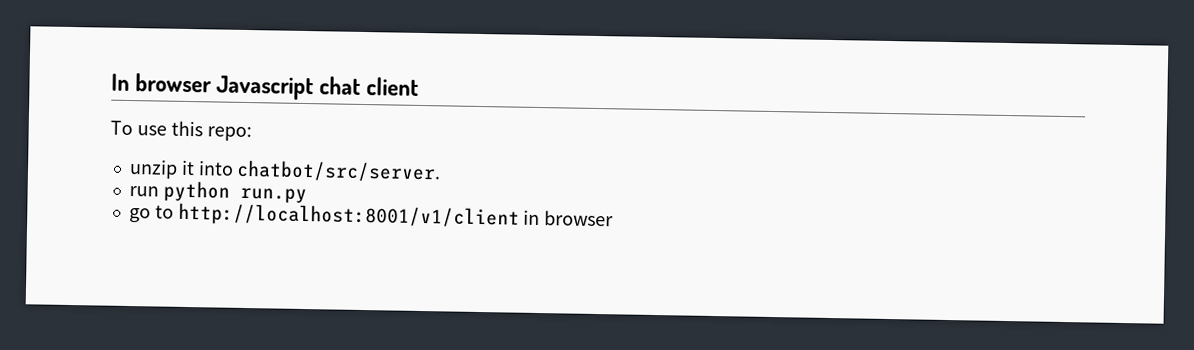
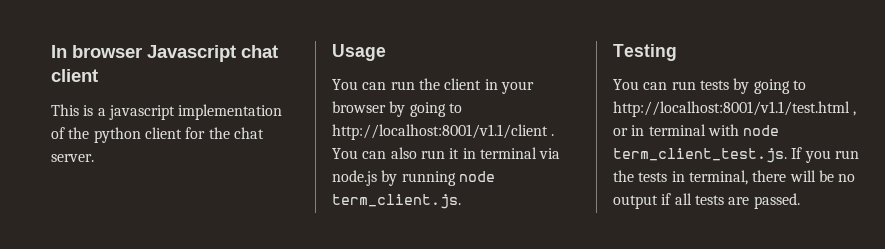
- To use this repo:
- unzip it into chatbot/src/server.
- run python run.py
- go to http://localhost:8001/v1/client in browser
+ This is a javascript implementation of the python client for the chat server.
+ Usage
+ You can run the client in your browser by going to http://localhost:8001/v1.1/client . You can also run it in terminal via node.js by running node term_client.js.
+ Testing
+ You can run tests by going to http://localhost:8001/v1.1/test.html , or in terminal with node term_client_test.js. If you run the tests in terminal, there will be no output if all tests are passed.

